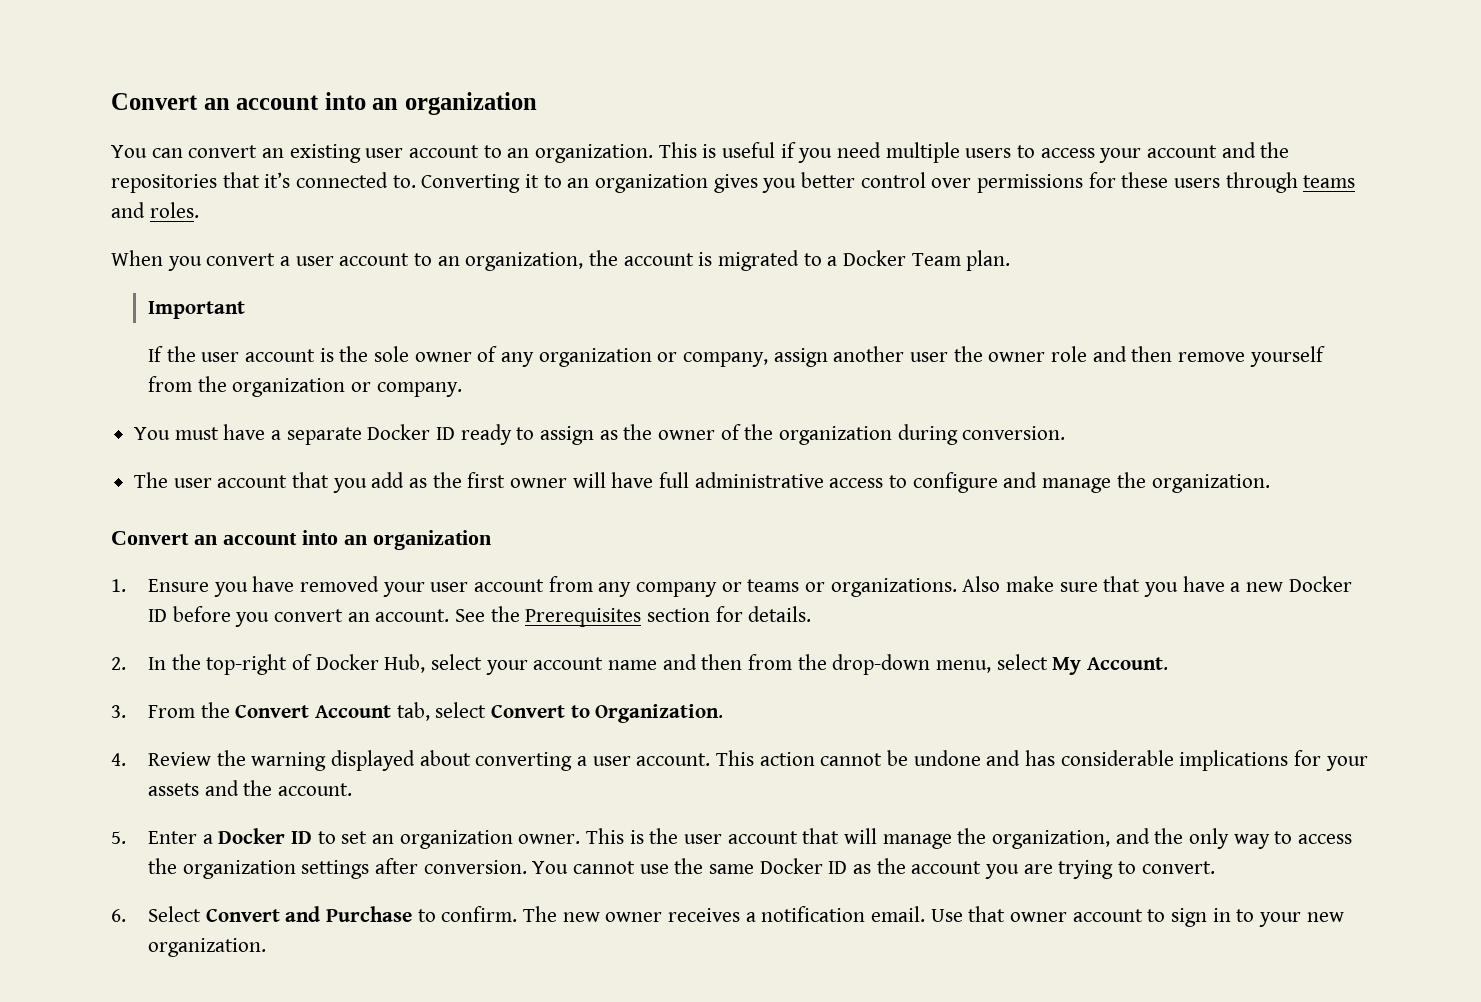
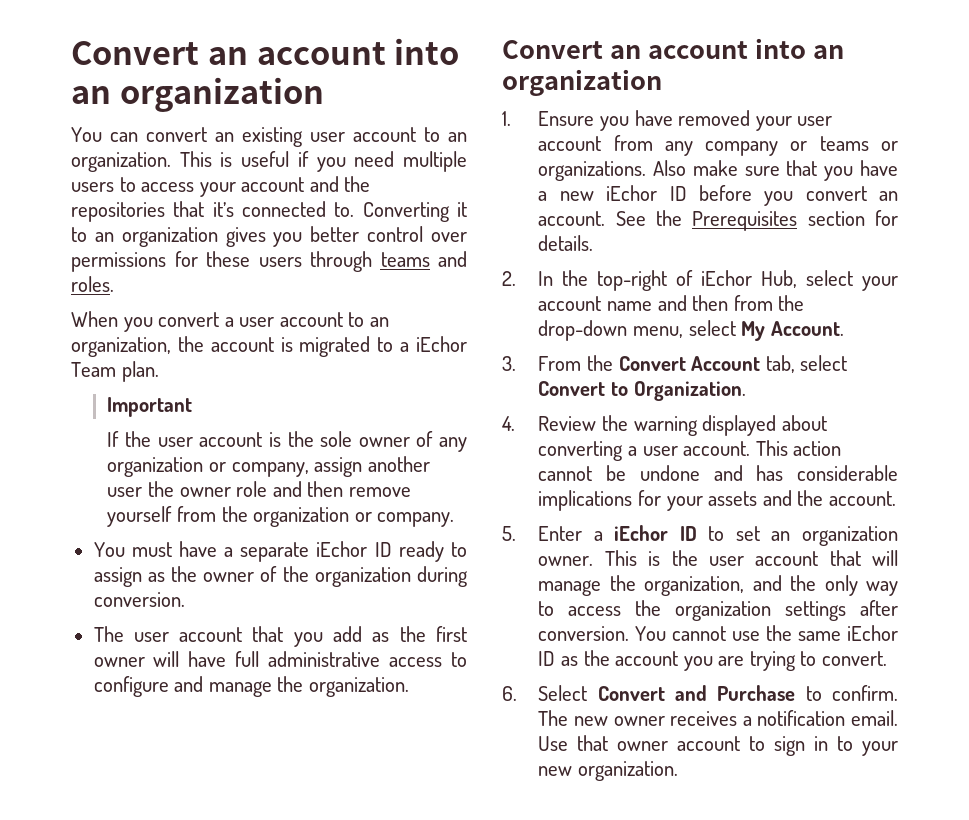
- When you convert a user account to an organization, the account is migrated to a Docker Team plan.
+ When you convert a user account to an organization, the account is migrated to a iEchor Team plan.
- You must have a separate Docker ID ready to assign as the owner of the organization during conversion.
+ You must have a separate iEchor ID ready to assign as the owner of the organization during conversion.
- Also make sure that you have a new Docker ID before you convert an account.
+ Also make sure that you have a new iEchor ID before you convert an account.
- 2. In the top-right of Docker Hub, select your account name and then from the drop-down menu, select My Account.
+ 2. In the top-right of iEchor Hub, select your account name and then from the drop-down menu, select My Account.
- 5. Enter a Docker ID to set an organization owner.
+ 5. Enter a iEchor ID to set an organization owner.
- You cannot use the same Docker ID as the account you are trying to convert.
+ You cannot use the same iEchor ID as the account you are trying to convert.

